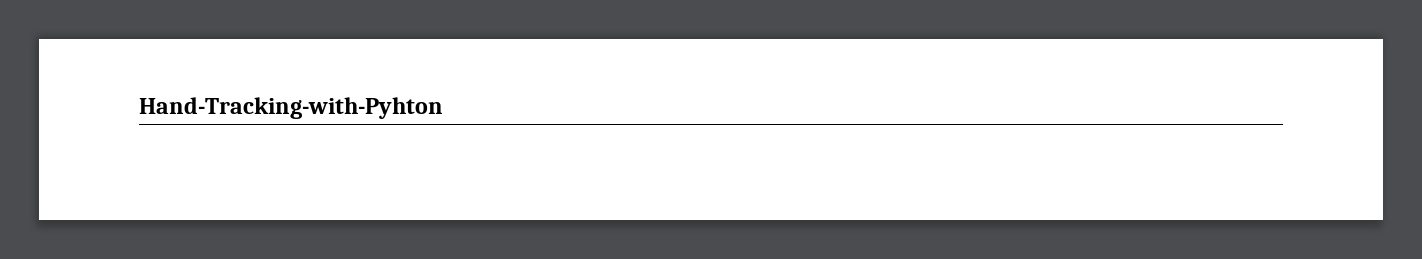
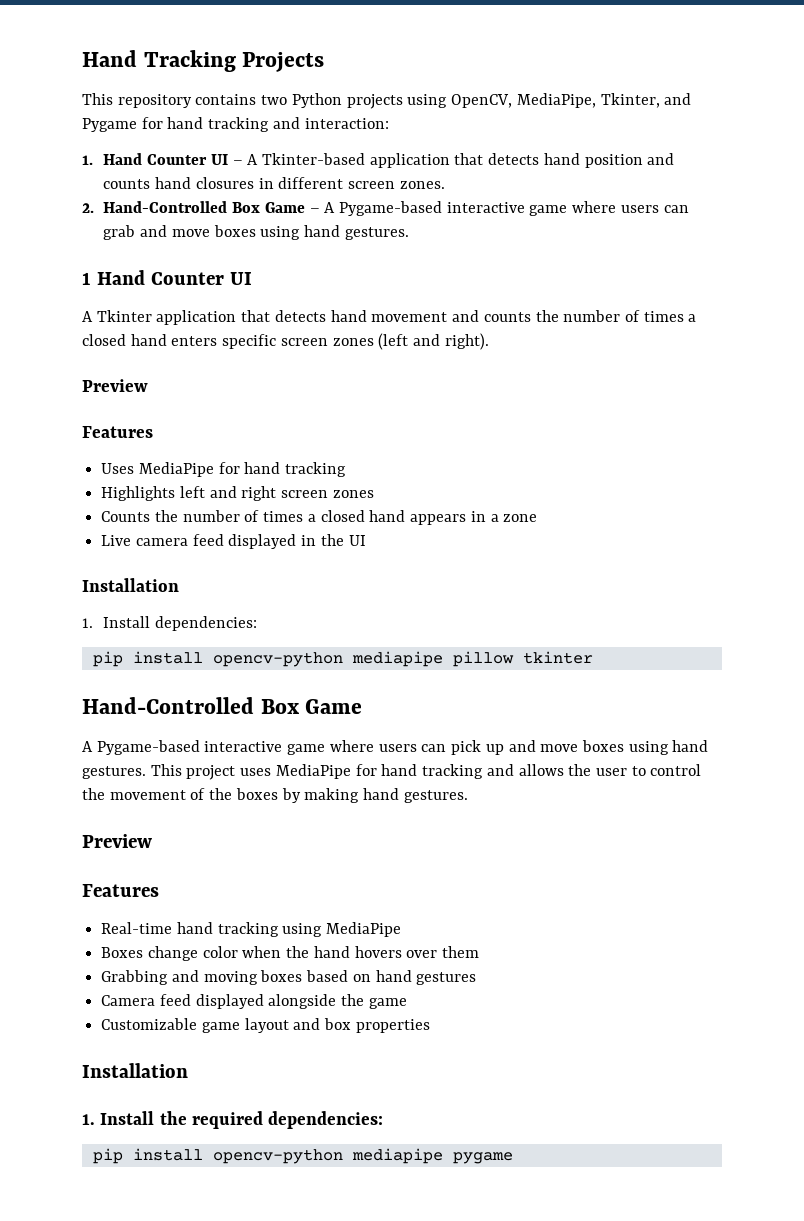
- Hand-Tracking-with-Pyhton
+ Hand Tracking Projects
+ This repository contains two Python projects using OpenCV, MediaPipe, Tkinter, and Pygame for hand tracking and interaction:
+ 1. Hand Counter UI – A Tkinter-based application that detects hand position and counts hand closures in different screen zones.
+ 2. Hand-Controlled Box Game – A Pygame-based interactive game where users can grab and move boxes using hand gestures.
+ 1 Hand Counter UI
+ A Tkinter application that detects hand movement and counts the number of times a closed hand enters specific screen zones (left and right).
+ Preview
+ Features
+ Uses MediaPipe for hand tracking
+ Highlights left and right screen zones
+ Counts the number of times a closed hand appears in a zone
+ Live camera feed displayed in the UI
+ Installation
+ 1. Install dependencies:
+ pip install opencv-python mediapipe pillow tkinter
+ Hand-Controlled Box Game
+ A Pygame-based interactive game where users can pick up and move boxes using hand gestures. This project uses MediaPipe for hand tracking and allows the user to control the movement of the boxes by making hand gestures.
+ Preview
+ Features
+ Real-time hand tracking using MediaPipe
+ Boxes change color when the hand hovers over them
+ Grabbing and moving boxes based on hand gestures
+ Camera feed displayed alongside the game
+ Customizable game layout and box properties
+ Installation
+ 1. Install the required dependencies:
+ pip install opencv-python mediapipe pygame

